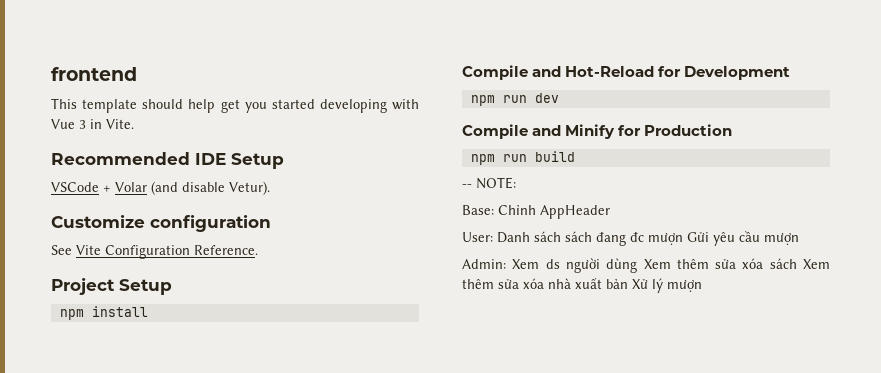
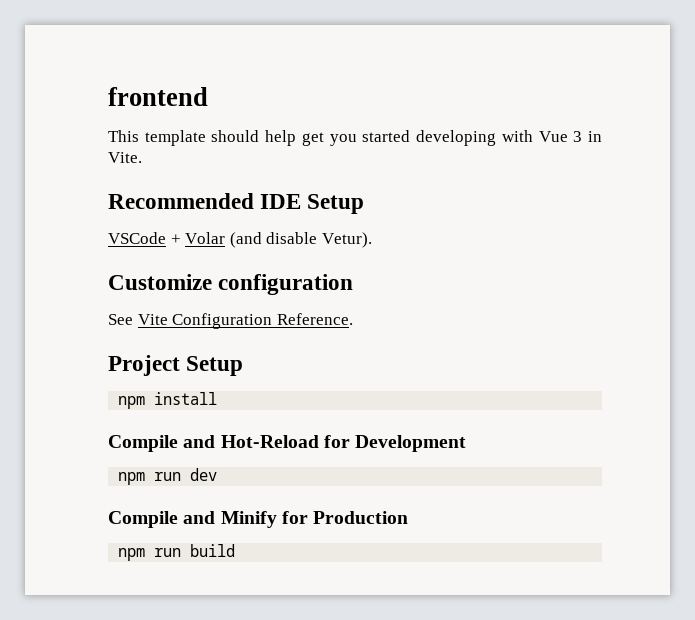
- -- NOTE:
- Base: Chỉnh AppHeader
- User: Danh sách sách đang đc mượn Gửi yêu cầu mượn
- Admin: Xem ds người dùng Xem thêm sửa xóa sách Xem thêm sửa xóa nhà xuất bản Xử lý mượn

